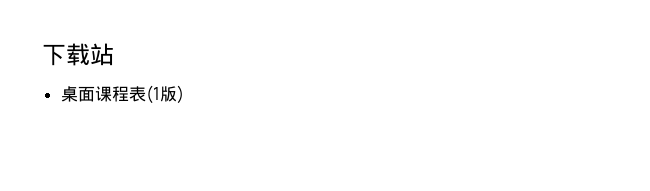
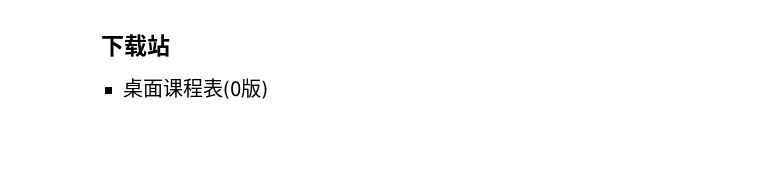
- 桌面课程表(1版)
+ 桌面课程表(0版)

